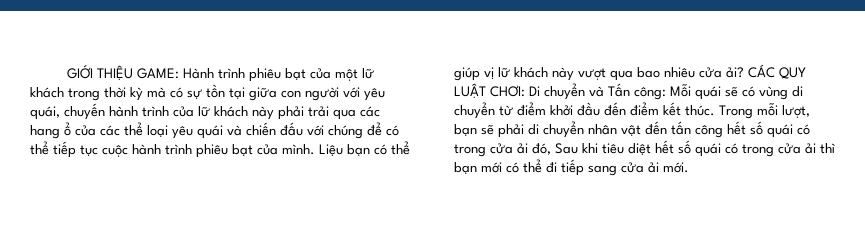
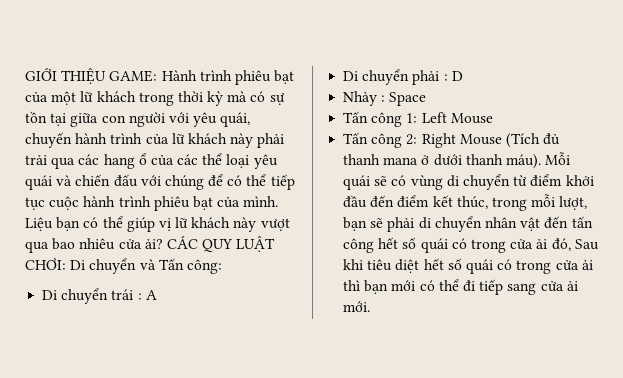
- Di chuyển và Tấn công: Mỗi quái sẽ có vùng di chuyển từ điểm khởi đầu đến điểm kết thúc. Trong mỗi lượt, bạn sẽ phải di chuyển nhân vật đến tấn công hết số quái có trong cửa ải đó, Sau khi tiêu diệt hết số quái có trong cửa ải thì bạn mới có thể đi tiếp sang cửa ải mới.
+ Di chuyển và Tấn công:
+ Di chuyển trái : A
+ Di chuyển phải : D
+ Nhảy : Space
+ Tấn công 1: Left Mouse
+ Tấn công 2: Right Mouse (Tích đủ thanh mana ở dưới thanh máu). Mỗi quái sẽ có vùng di chuyển từ điểm khởi đầu đến điểm kết thúc, trong mỗi lượt, bạn sẽ phải di chuyển nhân vật đến tấn công hết số quái có trong cửa ải đó, Sau khi tiêu diệt hết số quái có trong cửa ải thì bạn mới có thể đi tiếp sang cửa ải mới.

